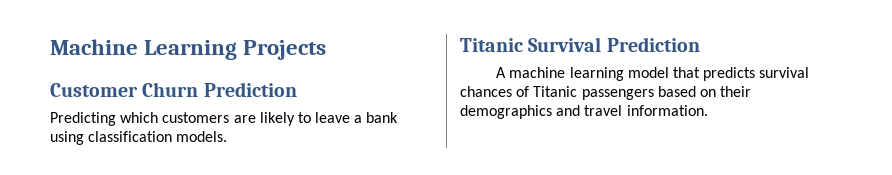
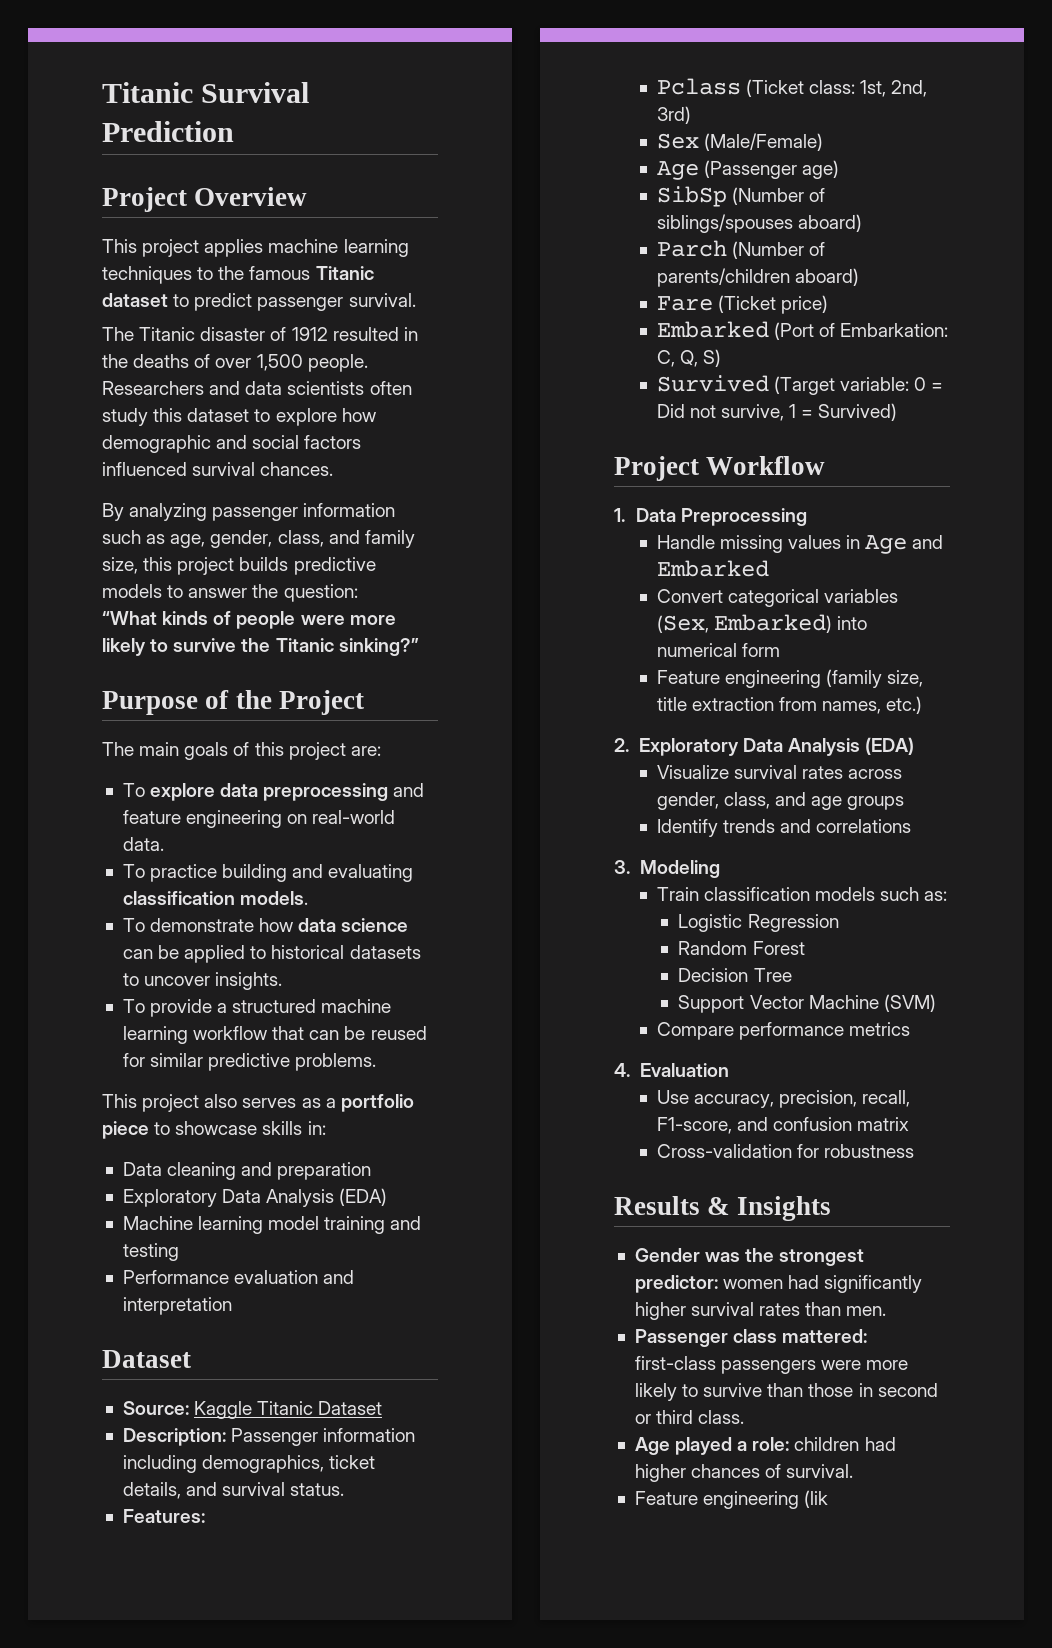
- Machine Learning Projects
- Customer Churn Prediction
- Predicting which customers are likely to leave a bank using classification models.
  Titanic Survival Prediction
- A machine learning model that predicts survival chances of Titanic passengers based on their demographics and travel information.
+ Project Overview
+ This project applies machine learning techniques to the famous Titanic dataset to predict passenger survival.
+ The Titanic disaster of 1912 resulted in the deaths of over 1,500 people. Researchers and data scientists often study this dataset to explore how demographic and social factors influenced survival chances.
+ By analyzing passenger information such as age, gender, class, and family size, this project builds predictive models to answer the question:
+ “What kinds of people were more likely to survive the Titanic sinking?”
+ Purpose of the Project
+ The main goals of this project are:
+ To explore data preprocessing and feature engineering on real-world data.
+ To practice building and evaluating classification models.
+ To demonstrate how data science can be applied to historical datasets to uncover insights.
+ To provide a structured machine learning workflow that can be reused for similar predictive problems.
+ This project also serves as a portfolio piece to showcase skills in:
+ Data cleaning and preparation
+ Exploratory Data Analysis (EDA)
+ Machine learning model training and testing
+ Performance evaluation and interpretation
+ Dataset
+ Source: Kaggle Titanic Dataset
+ Description: Passenger information including demographics, ticket details, and survival status.
+ Features:
+ Pclass (Ticket class: 1st, 2nd, 3rd)
+ Sex (Male/Female)
+ Age (Passenger age)
+ SibSp (Number of siblings/spouses aboard)
+ Parch (Number of parents/children aboard)
+ Fare (Ticket price)
+ Embarked (Port of Embarkation: C, Q, S)
+ Survived (Target variable: 0 = Did not survive, 1 = Survived)
+ Project Workflow
+ 1. Data Preprocessing
+ Handle missing values in Age and Embarked
+ Convert categorical variables (Sex, Embarked) into numerical form
+ Feature engineering (family size, title extraction from names, etc.)
+ 2. Exploratory Data Analysis (EDA)
+ Visualize survival rates across gender, class, and age groups
+ Identify trends and correlations
+ 3. Modeling
+ Train classification models such as:
+ Logistic Regression
+ Random Forest
+ Decision Tree
+ Support Vector Machine (SVM)
+ Compare performance metrics
+ 4. Evaluation
+ Use accuracy, precision, recall, F1-score, and confusion matrix
+ Cross-validation for robustness
+ Results & Insights
+ Gender was the strongest predictor: women had significantly higher survival rates than men.
+ Passenger class mattered: first-class passengers were more likely to survive than those in second or third class.
+ Age played a role: children had higher chances of survival.
+ Feature engineering (lik

